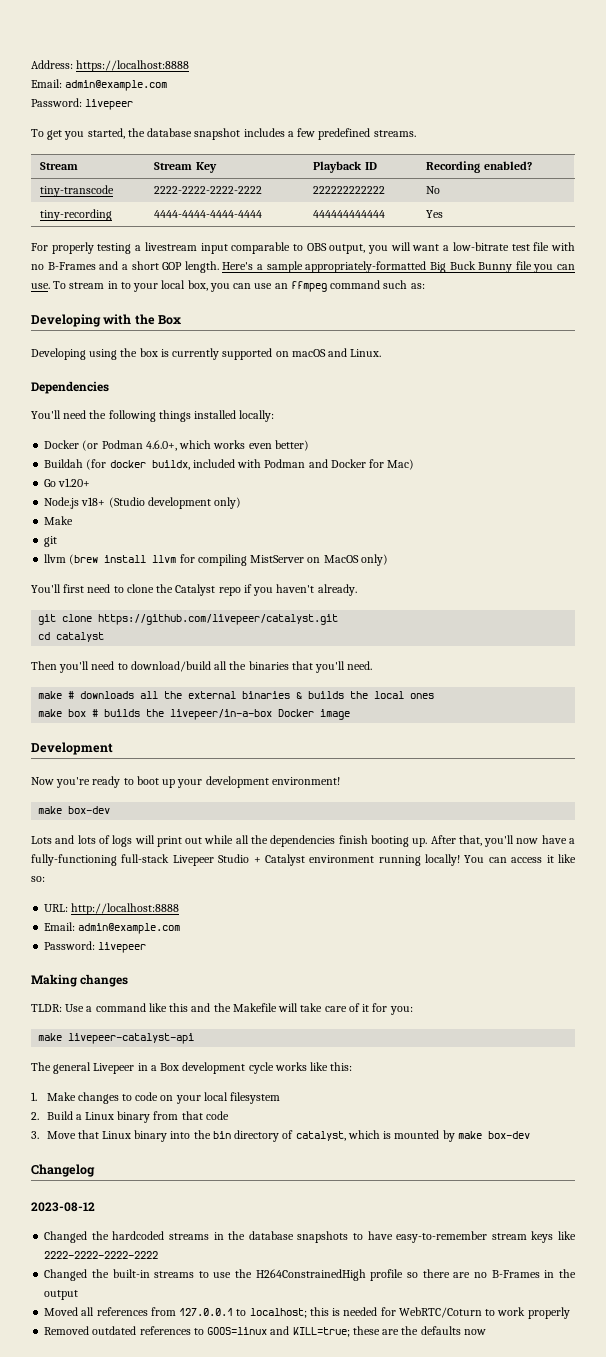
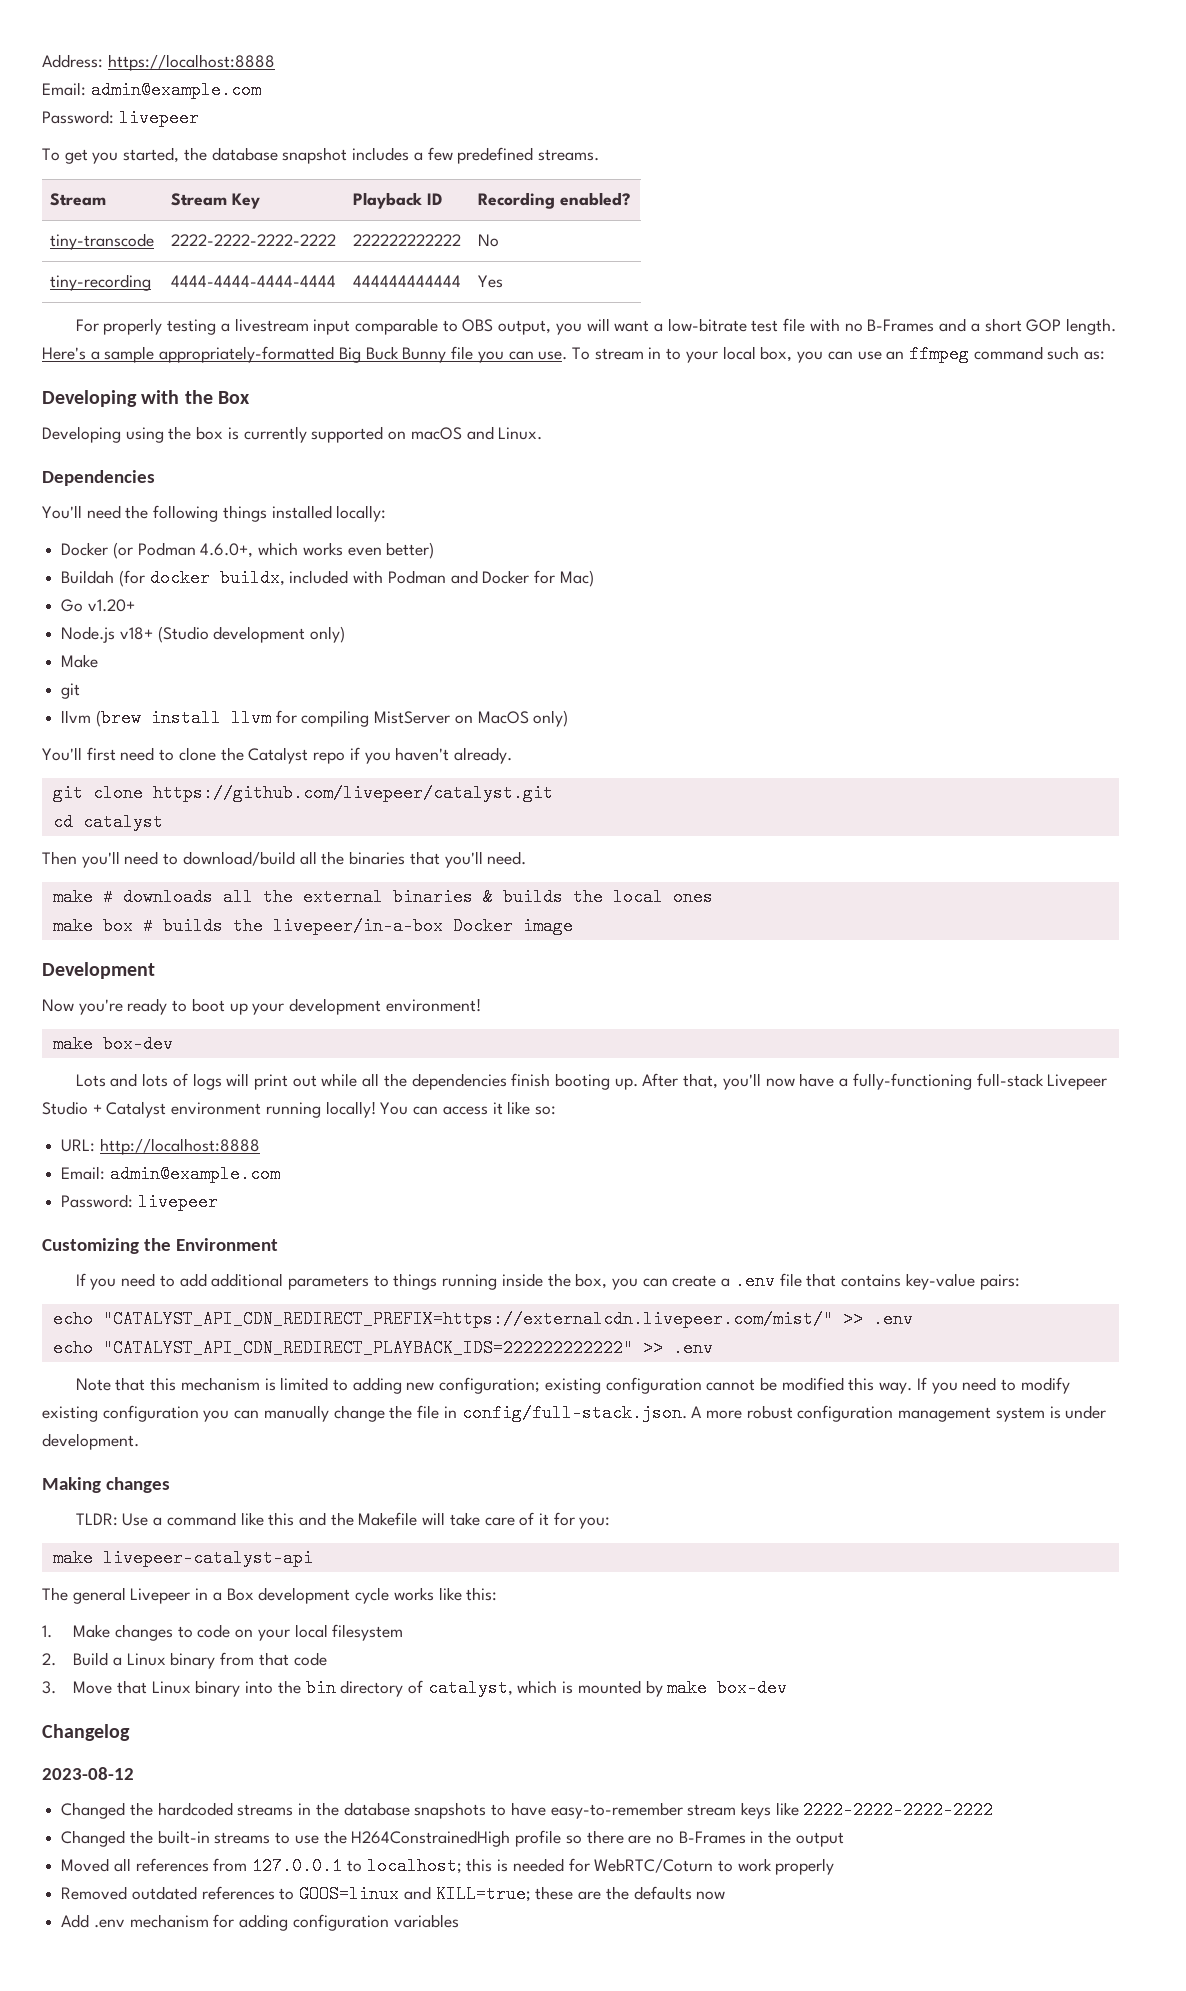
+ Customizing the Environment
+ If you need to add additional parameters to things running inside the box, you can create a .env file that contains key-value pairs:
+ echo "CATALYST_API_CDN_REDIRECT_PREFIX=https://externalcdn.livepeer.com/mist/" >> .env
+ echo "CATALYST_API_CDN_REDIRECT_PLAYBACK_IDS=222222222222" >> .env
+ Note that this mechanism is limited to adding new configuration; existing configuration cannot be modified this way. If you need to modify existing configuration you can manually change the file in config/full-stack.json. A more robust configuration management system is under development.
+ Add .env mechanism for adding configuration variables

